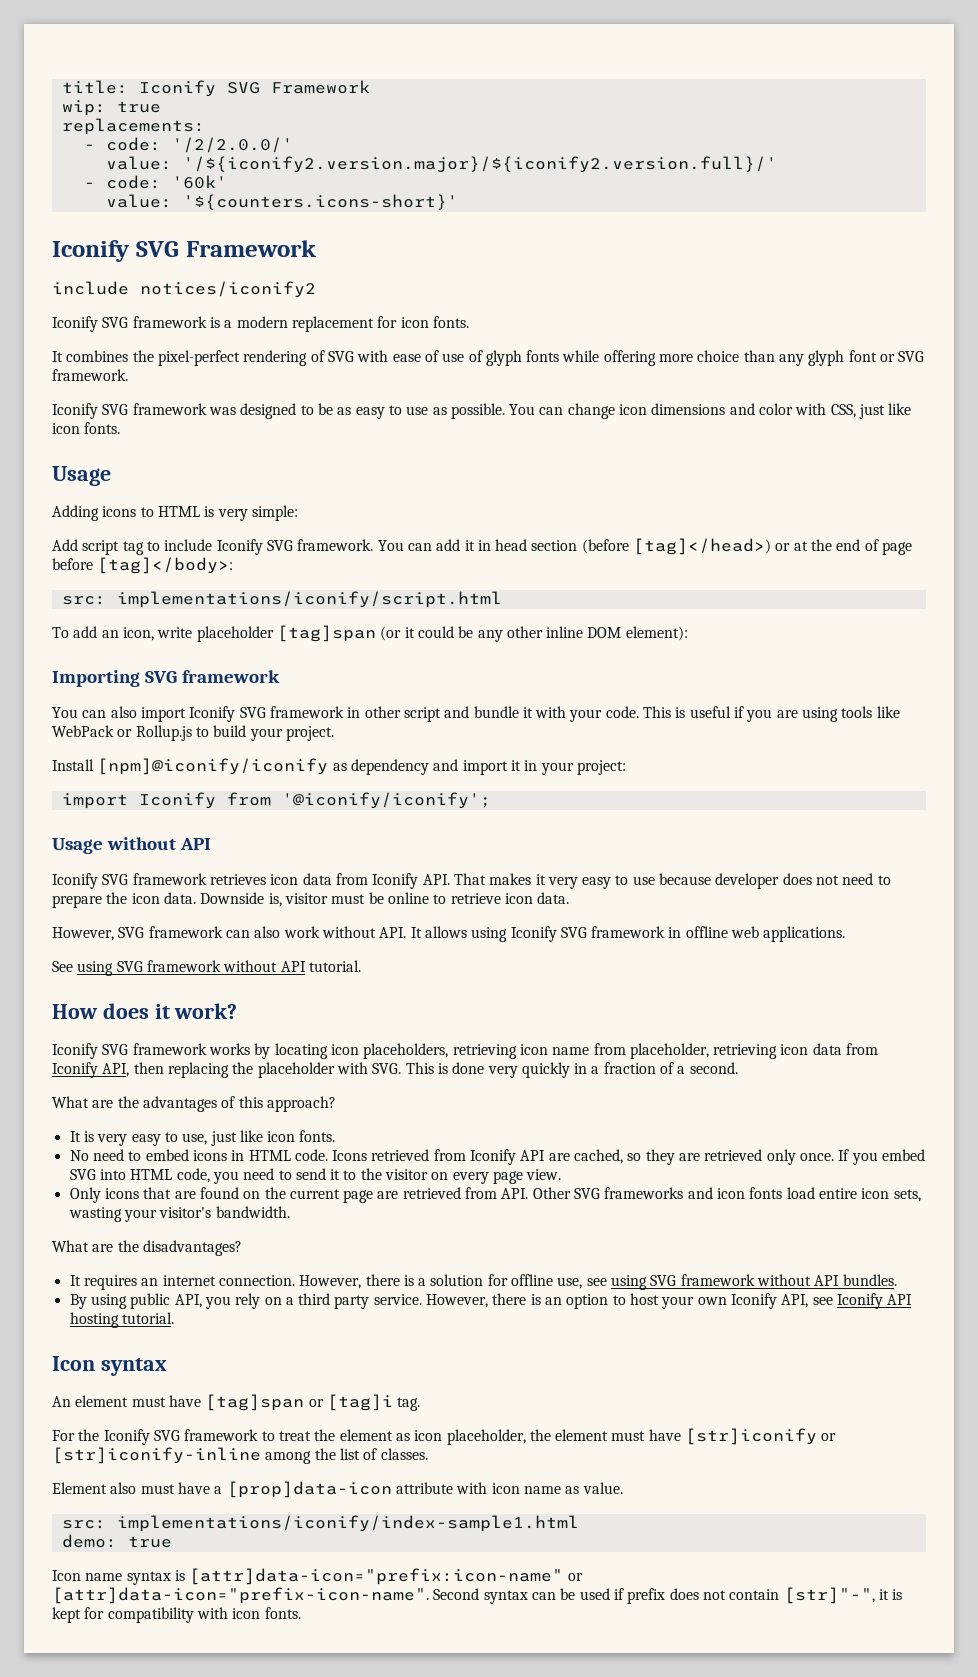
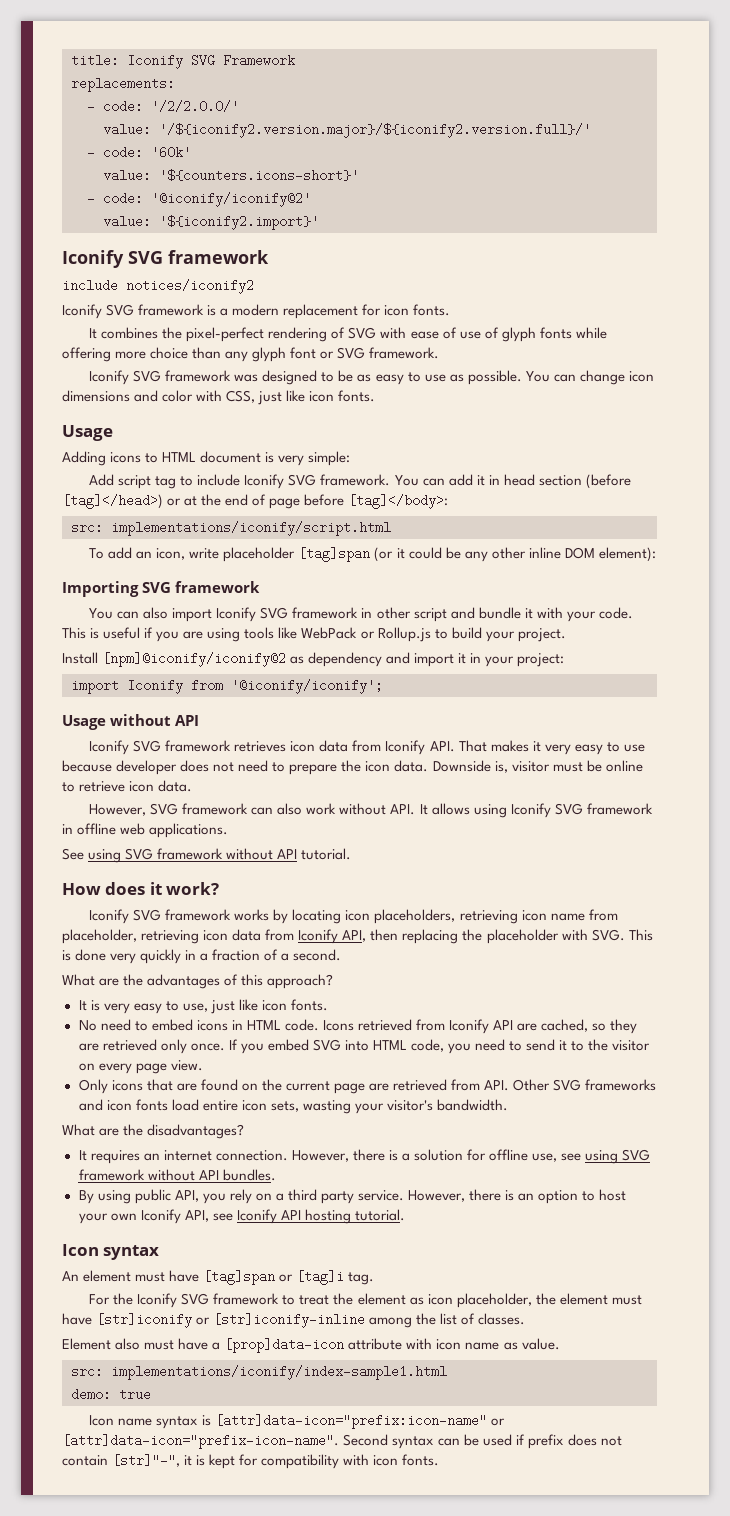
- wip: true
  value: '${counters.icons-short}'
- Iconify SVG Framework
+ - code: '@iconify/iconify@2'
+ value: '${iconify2.import}'
+ Iconify SVG framework
- Adding icons to HTML is very simple:
+ Adding icons to HTML document is very simple:
- Install [npm]@iconify/iconify as dependency and import it in your project:
+ Install [npm]@iconify/iconify@2 as dependency and import it in your project:

